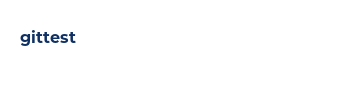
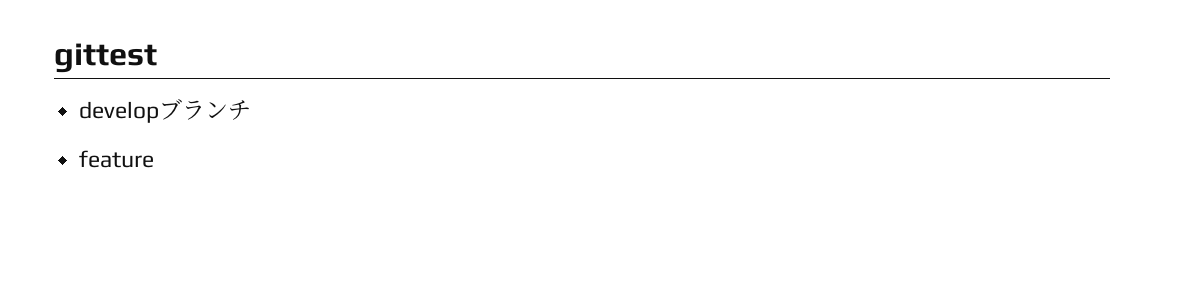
+ developブランチ
+ feature

